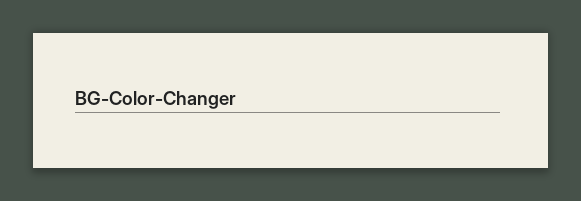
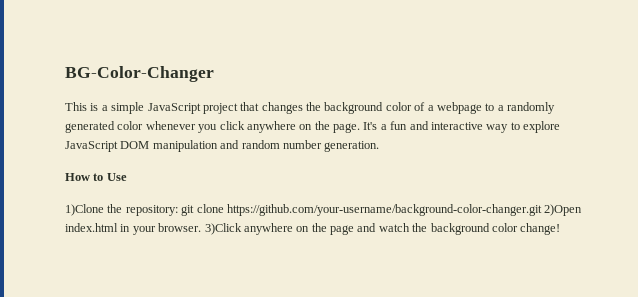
+ This is a simple JavaScript project that changes the background color of a webpage to a randomly generated color whenever you click anywhere on the page. It's a fun and interactive way to explore JavaScript DOM manipulation and random number generation.
+ How to Use
+ 1)Clone the repository: git clone https://github.com/your-username/background-color-changer.git 2)Open index.html in your browser. 3)Click anywhere on the page and watch the background color change!

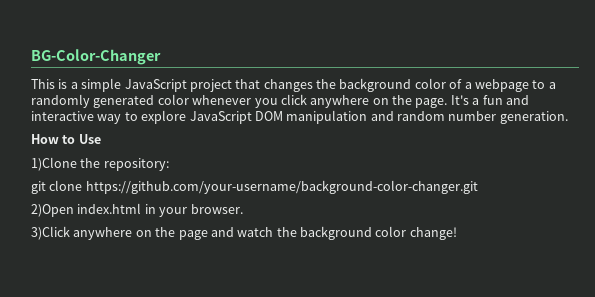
- 1)Clone the repository: git clone https://github.com/your-username/background-color-changer.git 2)Open index.html in your browser. 3)Click anywhere on the page and watch the background color change!
+ 1)Clone the repository:
+ git clone https://github.com/your-username/background-color-changer.git
+ 2)Open index.html in your browser.
+ 3)Click anywhere on the page and watch the background color change!

